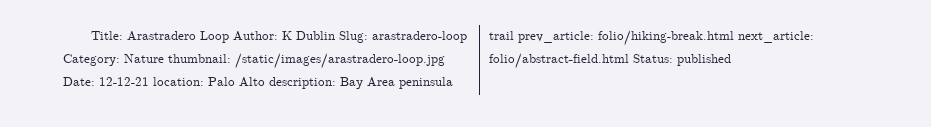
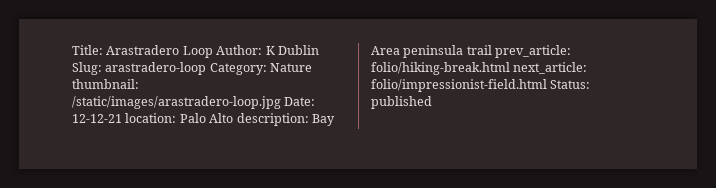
- Title: Arastradero Loop Author: K Dublin Slug: arastradero-loop Category: Nature thumbnail: /static/images/arastradero-loop.jpg Date: 12-12-21 location: Palo Alto description: Bay Area peninsula trail prev_article: folio/hiking-break.html next_article: folio/abstract-field.html Status: published
+ Title: Arastradero Loop Author: K Dublin Slug: arastradero-loop Category: Nature thumbnail: /static/images/arastradero-loop.jpg Date: 12-12-21 location: Palo Alto description: Bay Area peninsula trail prev_article: folio/hiking-break.html next_article: folio/impressionist-field.html Status: published

